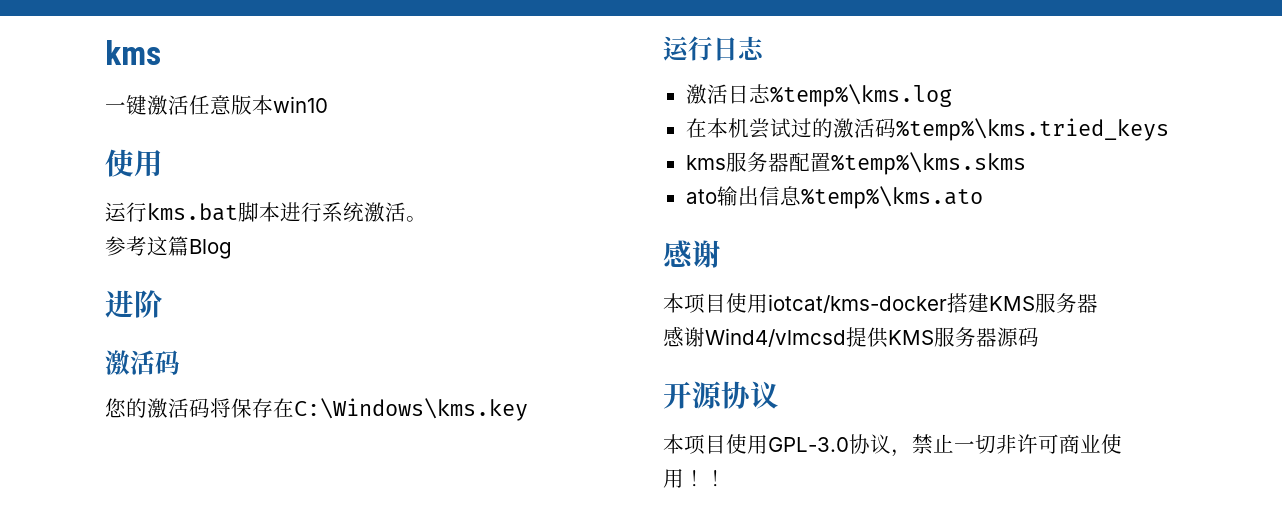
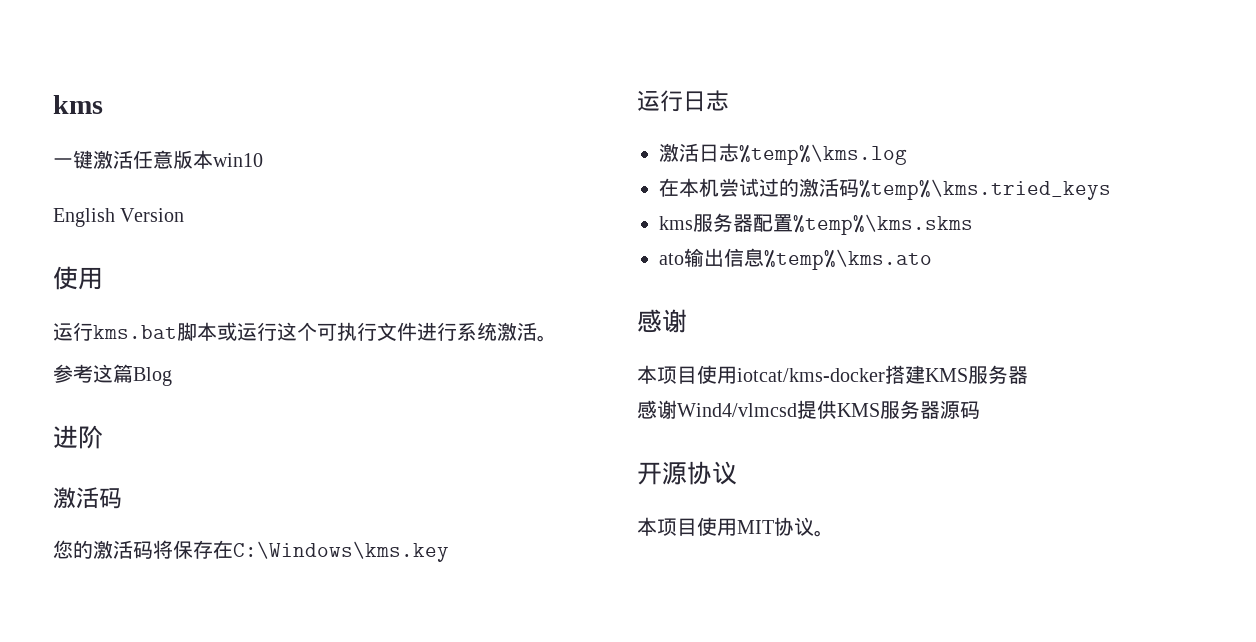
+ English Version
- 运行kms.bat脚本进行系统激活。
+ 运行kms.bat脚本或运行这个可执行文件进行系统激活。
- 本项目使用GPL-3.0协议，禁止一切非许可商业使用！！
+ 本项目使用MIT协议。

